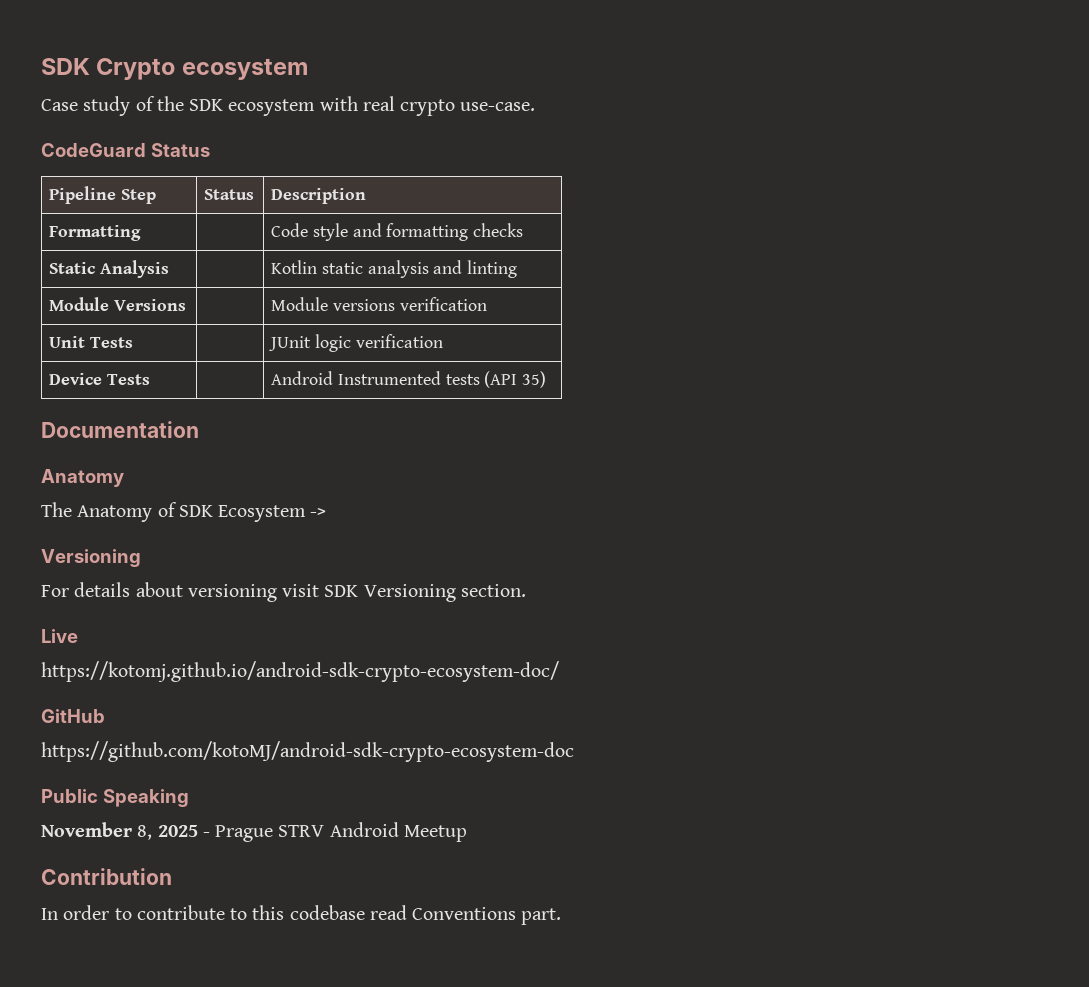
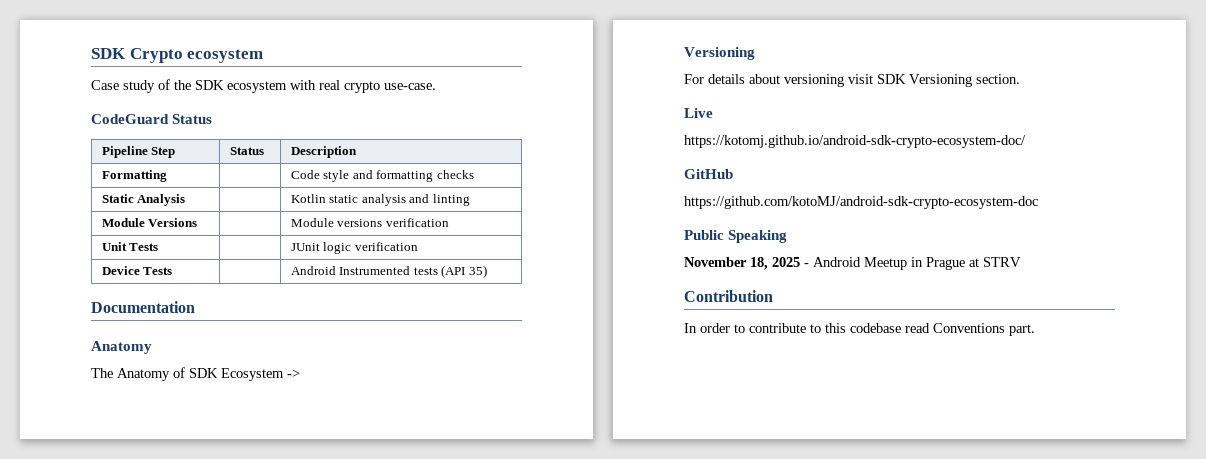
- November 8, 2025 - Prague STRV Android Meetup
+ November 18, 2025 - Android Meetup in Prague at STRV

